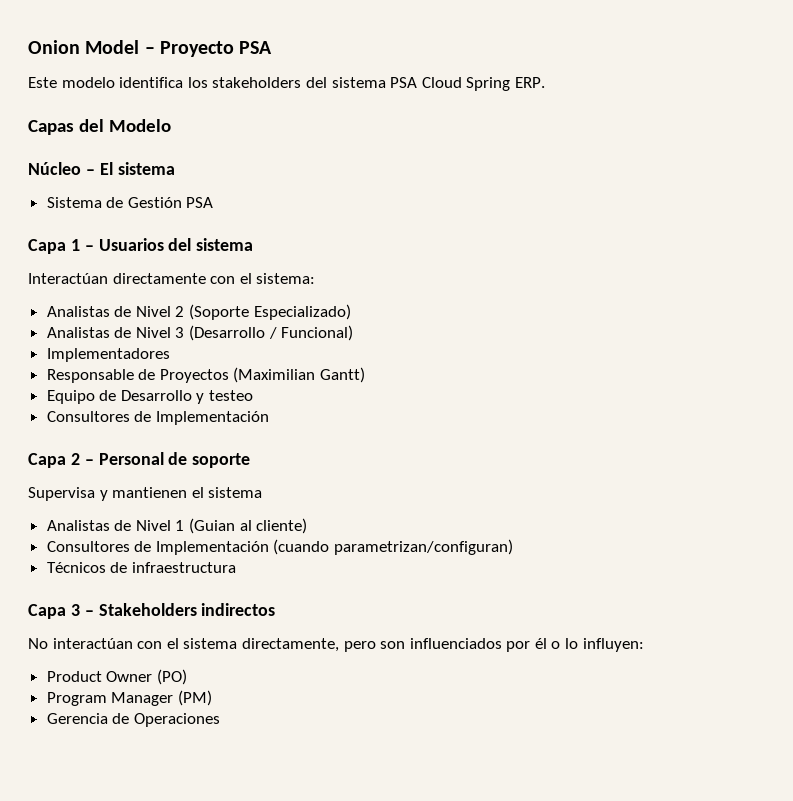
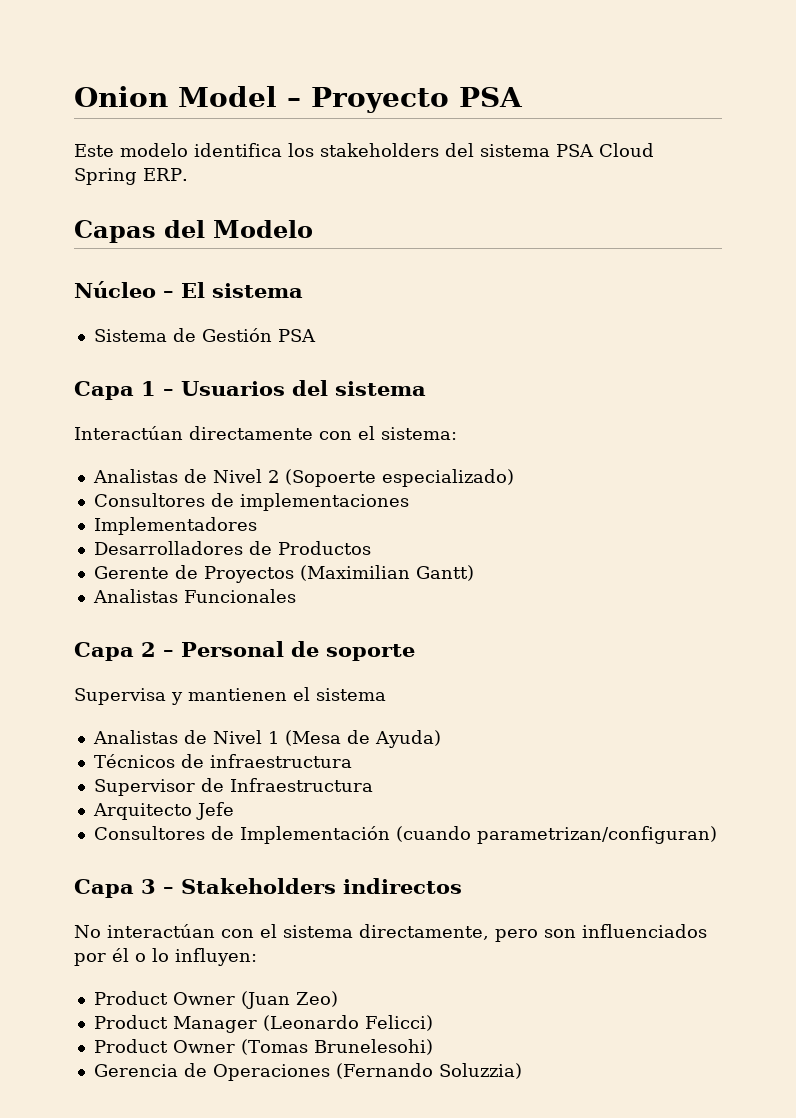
- Analistas de Nivel 2 (Soporte Especializado)
- Analistas de Nivel 3 (Desarrollo / Funcional)
+ Analistas de Nivel 2 (Sopoerte especializado)
+ Consultores de implementaciones
  Implementadores
- Responsable de Proyectos (Maximilian Gantt)
- Equipo de Desarrollo y testeo
- Consultores de Implementación
+ Desarrolladores de Productos
+ Gerente de Proyectos (Maximilian Gantt)
+ Analistas Funcionales
- Analistas de Nivel 1 (Guian al cliente)
+ Analistas de Nivel 1 (Mesa de Ayuda)
+ Técnicos de infraestructura
+ Supervisor de Infraestructura
+ Arquitecto Jefe
- Técnicos de infraestructura
- Product Owner (PO)
- Program Manager (PM)
+ Product Owner (Juan Zeo)
+ Product Manager (Leonardo Felicci)
+ Product Owner (Tomas Brunelesohi)
- Gerencia de Operaciones
+ Gerencia de Operaciones (Fernando Soluzzia)

